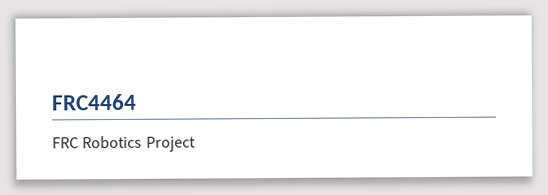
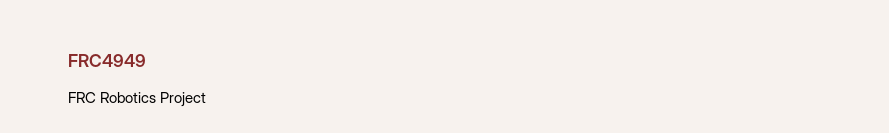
- FRC4464
+ FRC4949

